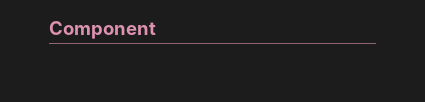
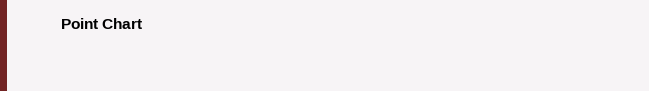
- Component
+ Point Chart

